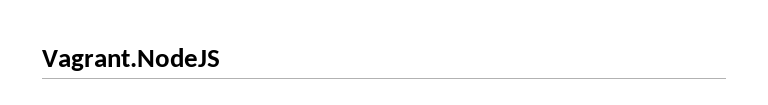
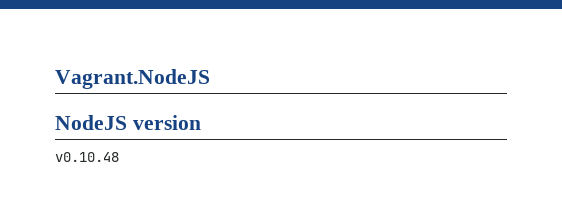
+ NodeJS version
+ v0.10.48

